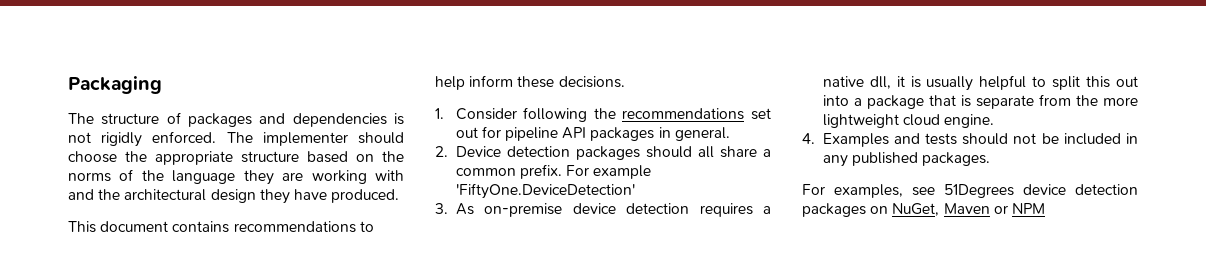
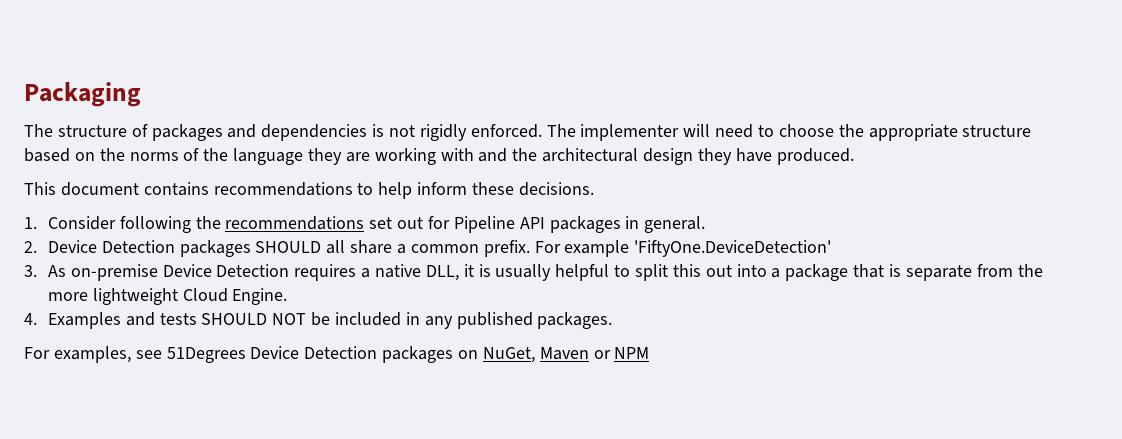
- The implementer should choose the appropriate structure based on the norms of the language they are working with and the architectural design they have produced.
+ The implementer will need to choose the appropriate structure based on the norms of the language they are working with and the architectural design they have produced.
- 1. Consider following the recommendations set out for pipeline API packages in general.
+ 1. Consider following the recommendations set out for Pipeline API packages in general.
- 2. Device detection packages should all share a common prefix.
+ 2. Device Detection packages SHOULD all share a common prefix.
- 3. As on-premise device detection requires a native dll, it is usually helpful to split this out into a package that is separate from the more lightweight cloud engine.
+ 3. As on-premise Device Detection requires a native DLL, it is usually helpful to split this out into a package that is separate from the more lightweight Cloud Engine.
- 4. Examples and tests should not be included in any published packages.
+ 4. Examples and tests SHOULD NOT be included in any published packages.
- For examples, see 51Degrees device detection packages on NuGet, Maven or NPM
+ For examples, see 51Degrees Device Detection packages on NuGet, Maven or NPM

